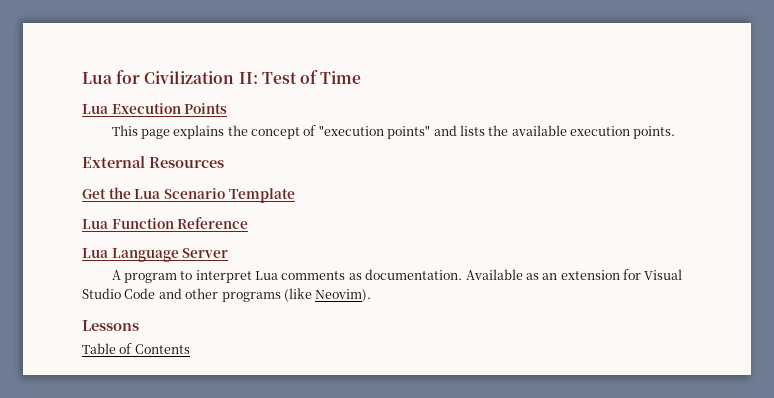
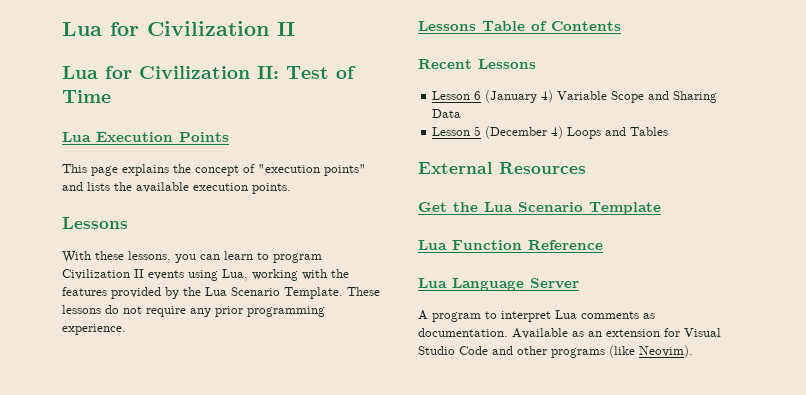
+ Lua for Civilization II
  This page explains the concept of "execution points" and lists the available execution points.
+ Lessons
+ With these lessons, you can learn to program Civilization II events using Lua, working with the features provided by the Lua Scenario Template. These lessons do not require any prior programming experience.
+ Lessons Table of Contents
+ Recent Lessons
+ Lesson 6 (January 4) Variable Scope and Sharing Data
+ Lesson 5 (December 4) Loops and Tables
- Lessons
- Table of Contents

